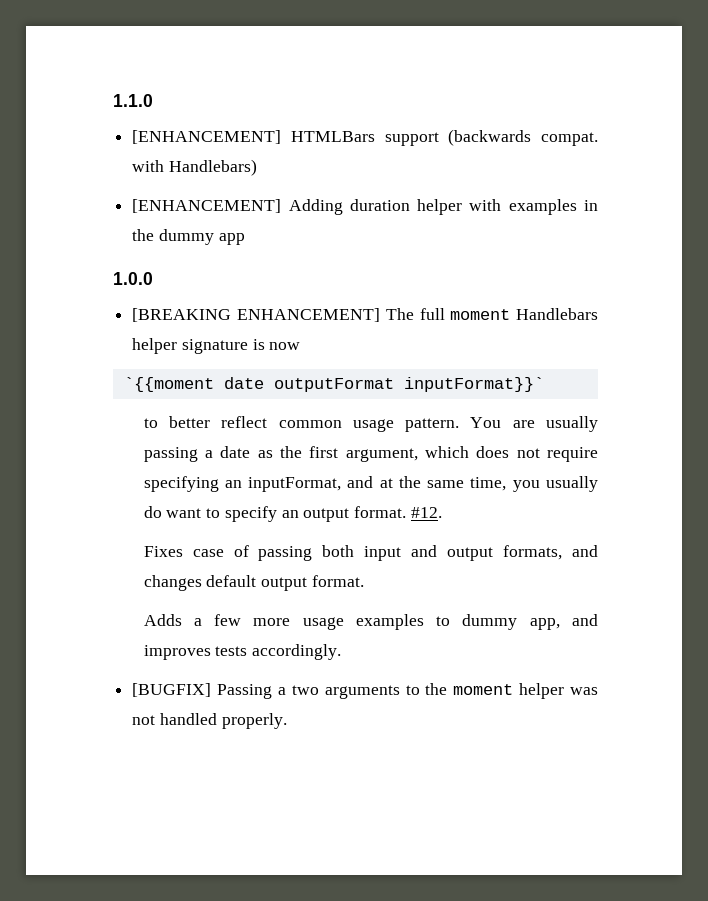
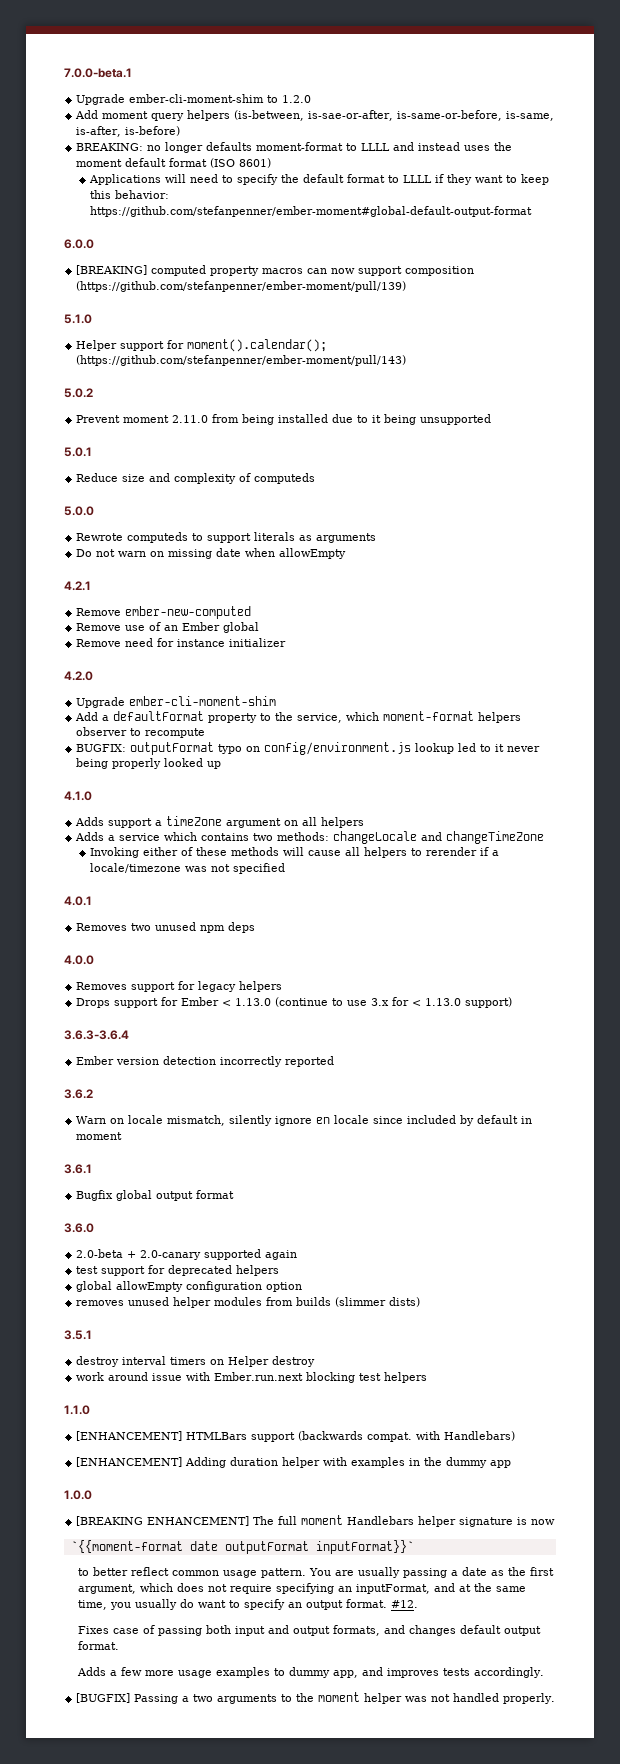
+ 7.0.0-beta.1
+ Upgrade ember-cli-moment-shim to 1.2.0
+ Add moment query helpers (is-between, is-sae-or-after, is-same-or-before, is-same, is-after, is-before)
+ BREAKING: no longer defaults moment-format to LLLL and instead uses the moment default format (ISO 8601)
+ Applications will need to specify the default format to LLLL if they want to keep this behavior: https://github.com/stefanpenner/ember-moment#global-default-output-format
+ 6.0.0
+ [BREAKING] computed property macros can now support composition (https://github.com/stefanpenner/ember-moment/pull/139)
+ 5.1.0
+ Helper support for moment().calendar(); (https://github.com/stefanpenner/ember-moment/pull/143)
+ 5.0.2
+ Prevent moment 2.11.0 from being installed due to it being unsupported
+ 5.0.1
+ Reduce size and complexity of computeds
+ 5.0.0
+ Rewrote computeds to support literals as arguments
+ Do not warn on missing date when allowEmpty
+ 4.2.1
+ Remove ember-new-computed
+ Remove use of an Ember global
+ Remove need for instance initializer
+ 4.2.0
+ Upgrade ember-cli-moment-shim
+ Add a defaultFormat property to the service, which moment-format helpers observer to recompute
+ BUGFIX: outputFormat typo on config/environment.js lookup led to it never being properly looked up
+ 4.1.0
+ Adds support a timeZone argument on all helpers
+ Adds a service which contains two methods: changeLocale and changeTimeZone
+ Invoking either of these methods will cause all helpers to rerender if a locale/timezone was not specified
+ 4.0.1
+ Removes two unused npm deps
+ 4.0.0
+ Removes support for legacy helpers
+ Drops support for Ember < 1.13.0 (continue to use 3.x for < 1.13.0 support)
+ 3.6.3-3.6.4
+ Ember version detection incorrectly reported
+ 3.6.2
+ Warn on locale mismatch, silently ignore en locale since included by default in moment
+ 3.6.1
+ Bugfix global output format
+ 3.6.0
+ 2.0-beta + 2.0-canary supported again
+ test support for deprecated helpers
+ global allowEmpty configuration option
+ removes unused helper modules from builds (slimmer dists)
+ 3.5.1
+ destroy interval timers on Helper destroy
+ work around issue with Ember.run.next blocking test helpers
- `{{moment date outputFormat inputFormat}}`
+ `{{moment-format date outputFormat inputFormat}}`

